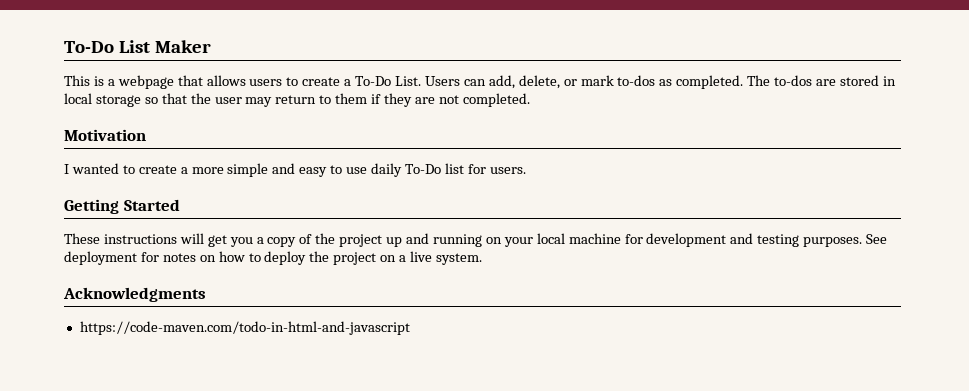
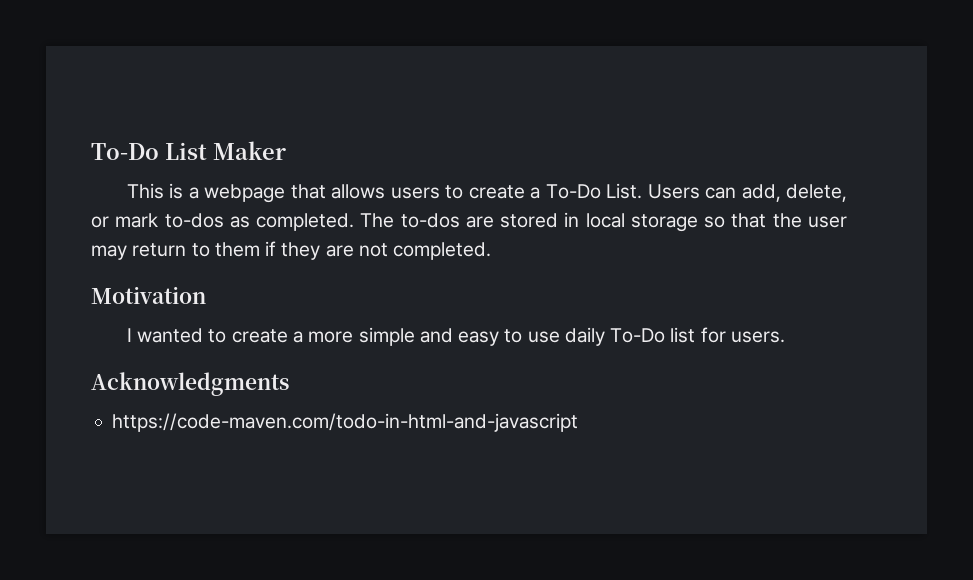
- Getting Started
- These instructions will get you a copy of the project up and running on your local machine for development and testing purposes. See deployment for notes on how to deploy the project on a live system.

